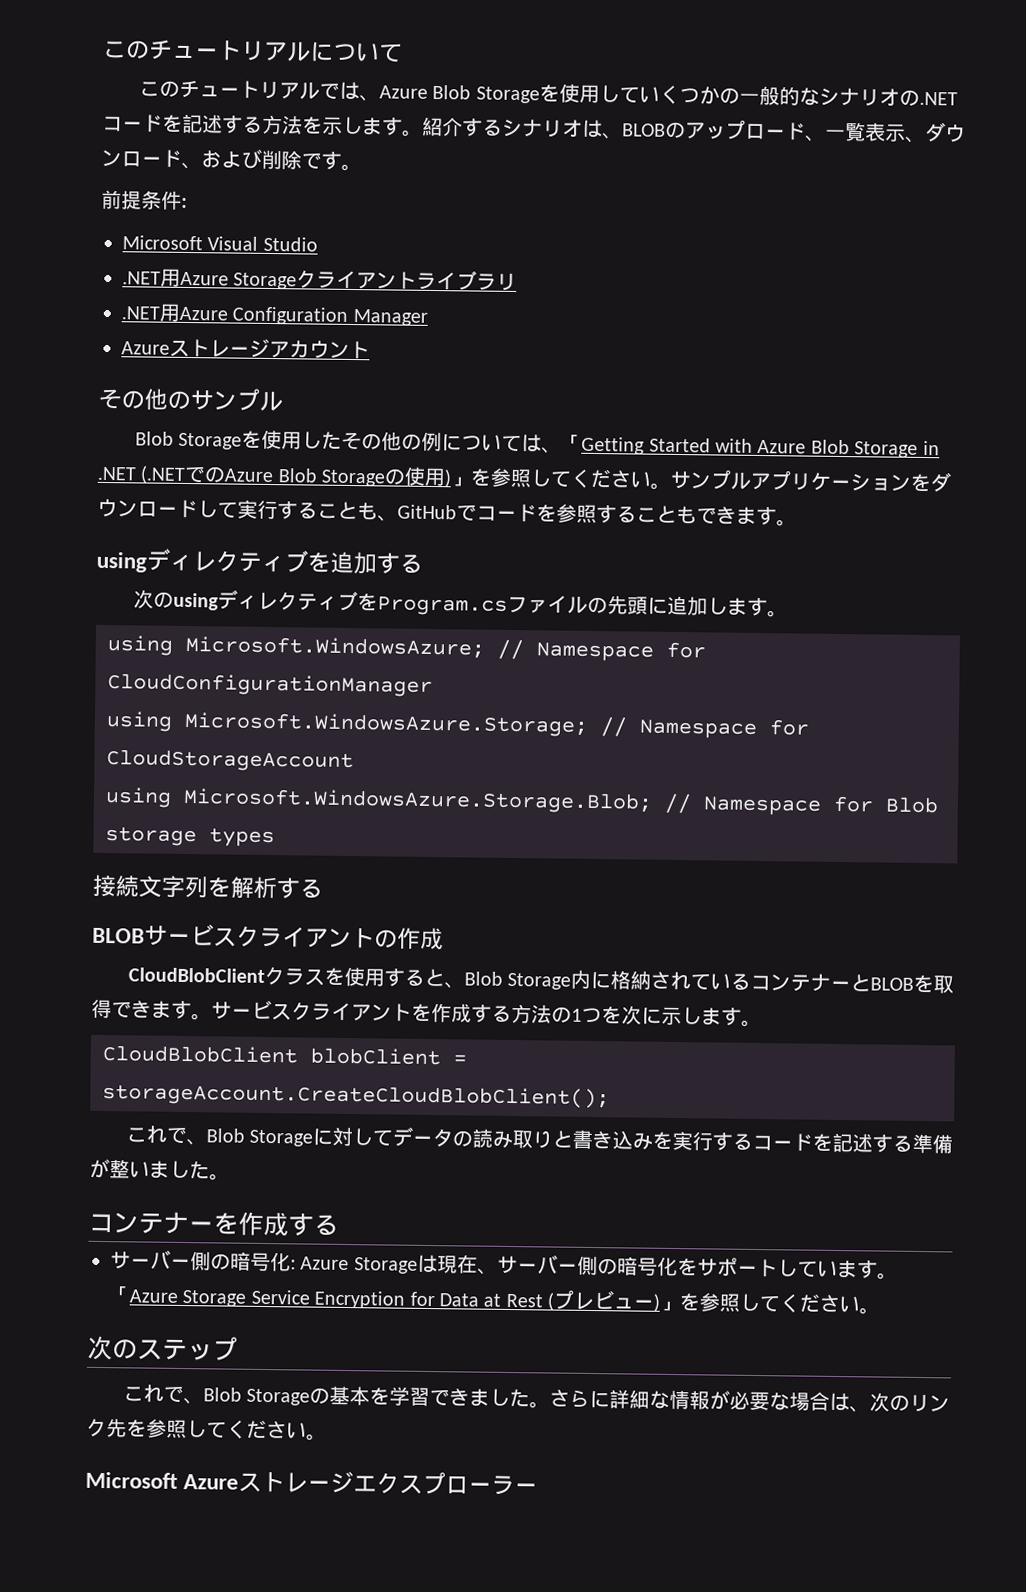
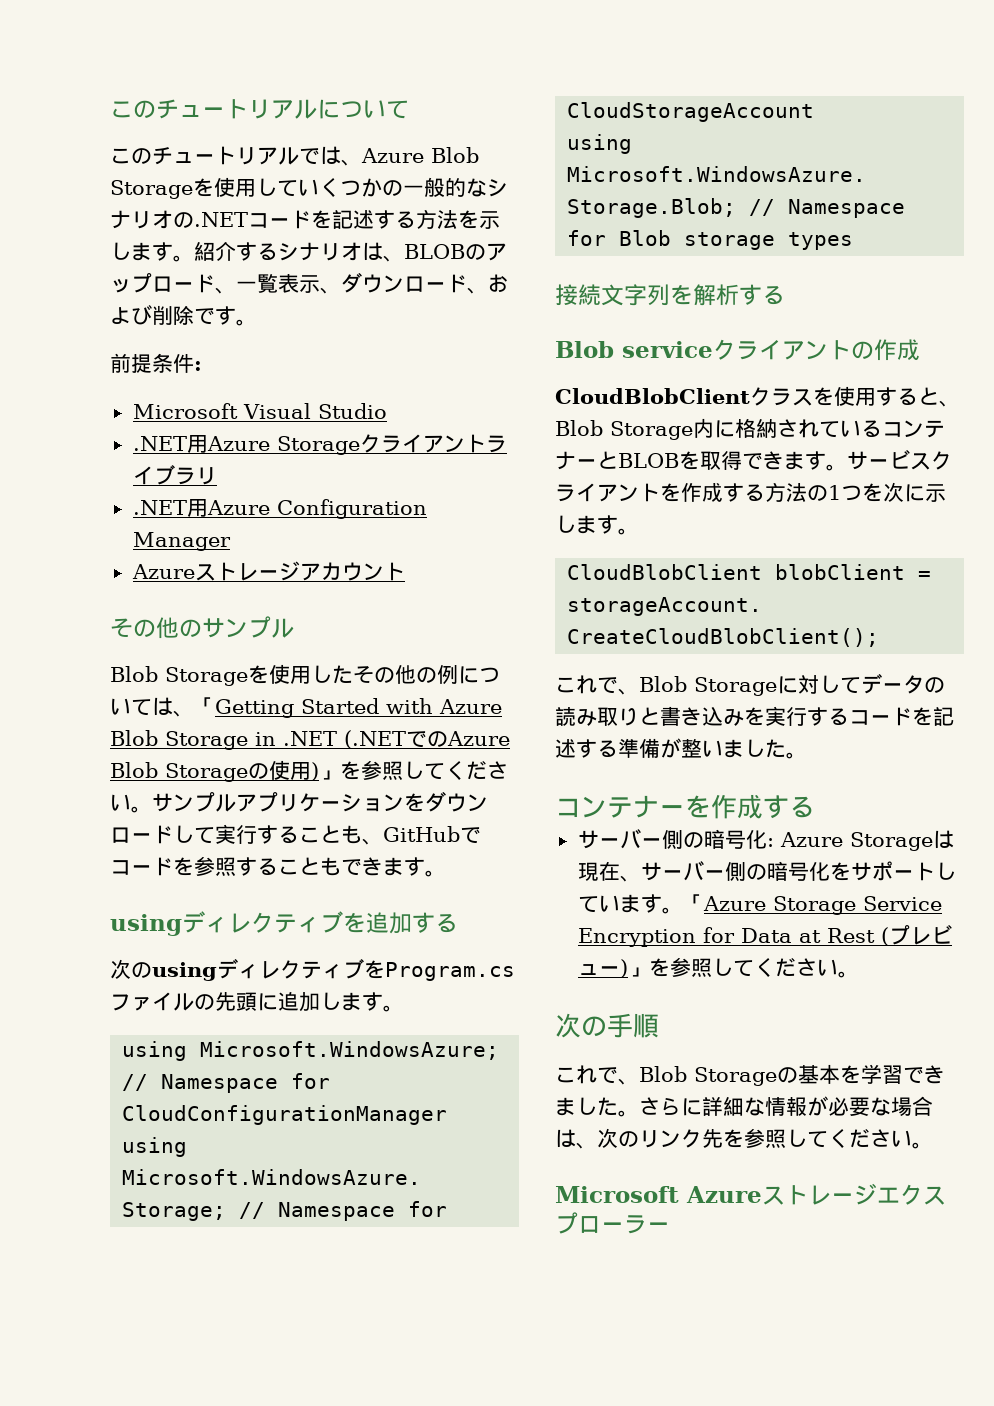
- BLOBサービスクライアントの作成
+ Blob serviceクライアントの作成
- 次のステップ
+ 次の手順

